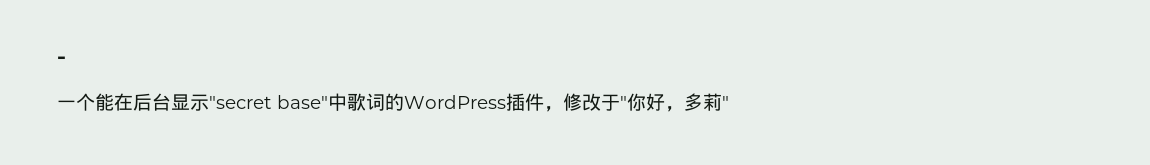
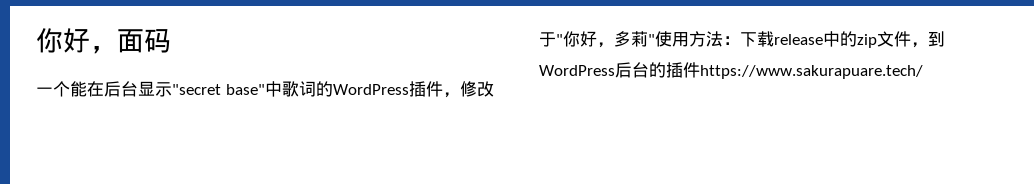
- -
+ 你好，面码
- 一个能在后台显示"secret base"中歌词的WordPress插件，修改于"你好，多莉"
+ 一个能在后台显示"secret base"中歌词的WordPress插件，修改于"你好，多莉"使用方法：下载release中的zip文件，到WordPress后台的插件https://www.sakurapuare.tech/

